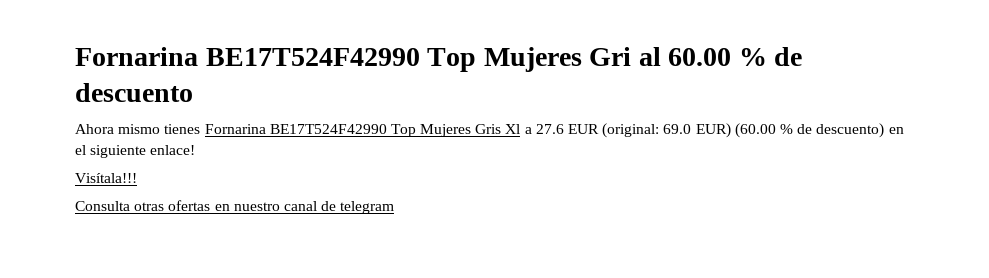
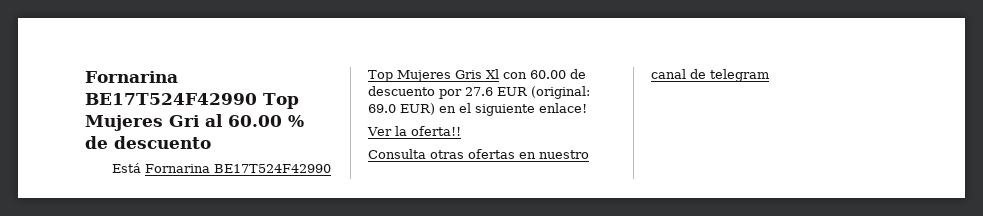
- Ahora mismo tienes Fornarina BE17T524F42990 Top Mujeres Gris Xl a 27.6 EUR (original: 69.0 EUR) (60.00 % de descuento) en el siguiente enlace!
+ Está Fornarina BE17T524F42990 Top Mujeres Gris Xl con 60.00 de descuento por 27.6 EUR (original: 69.0 EUR) en el siguiente enlace!
- Visítala!!!
+ Ver la oferta!!

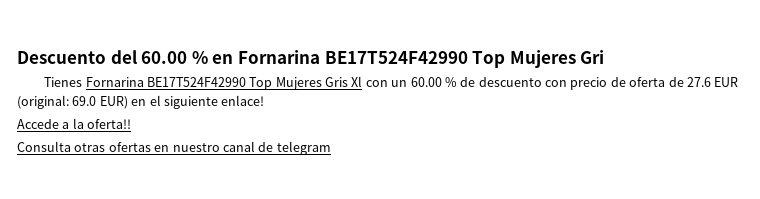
- Fornarina BE17T524F42990 Top Mujeres Gri al 60.00 % de descuento
- Está Fornarina BE17T524F42990 Top Mujeres Gris Xl con 60.00 de descuento por 27.6 EUR (original: 69.0 EUR) en el siguiente enlace!
+ Descuento del 60.00 % en Fornarina BE17T524F42990 Top Mujeres Gri
+ Tienes Fornarina BE17T524F42990 Top Mujeres Gris Xl con un 60.00 % de descuento con precio de oferta de 27.6 EUR (original: 69.0 EUR) en el siguiente enlace!
- Ver la oferta!!
+ Accede a la oferta!!

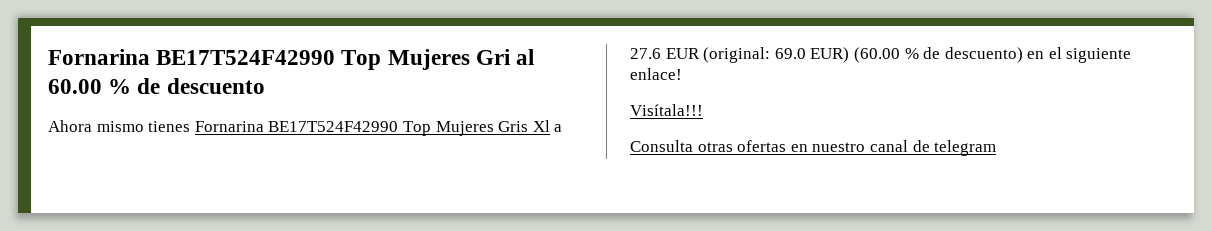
- Descuento del 60.00 % en Fornarina BE17T524F42990 Top Mujeres Gri
- Tienes Fornarina BE17T524F42990 Top Mujeres Gris Xl con un 60.00 % de descuento con precio de oferta de 27.6 EUR (original: 69.0 EUR) en el siguiente enlace!
+ Fornarina BE17T524F42990 Top Mujeres Gri al 60.00 % de descuento
+ Ahora mismo tienes Fornarina BE17T524F42990 Top Mujeres Gris Xl a 27.6 EUR (original: 69.0 EUR) (60.00 % de descuento) en el siguiente enlace!
- Accede a la oferta!!
+ Visítala!!!

